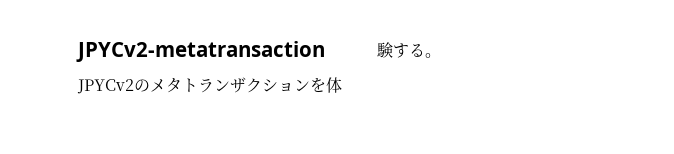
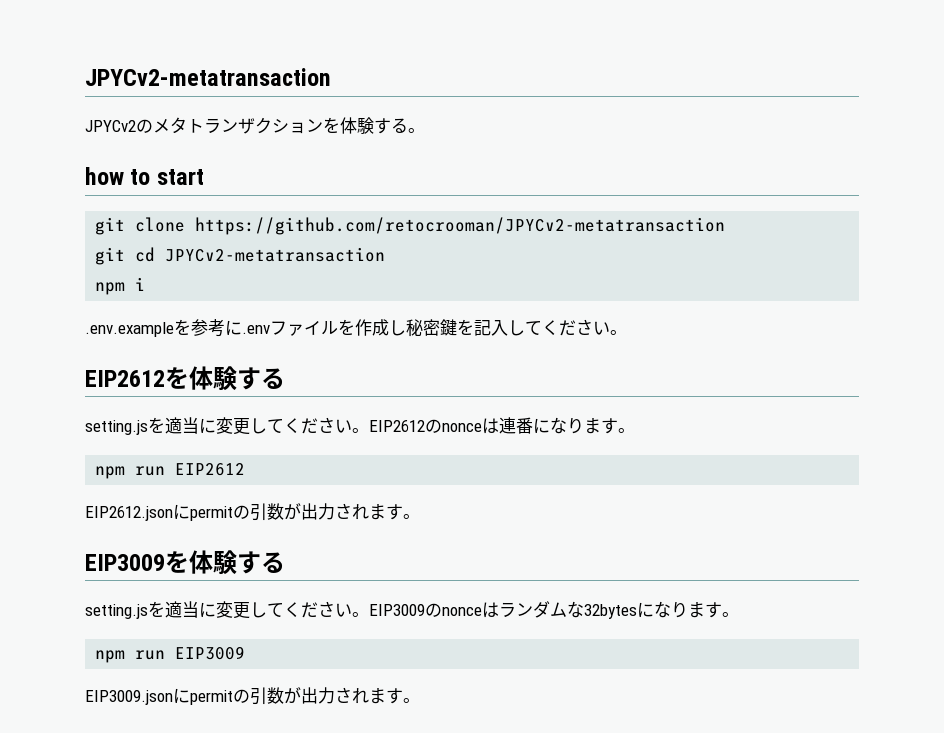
+ how to start
+ git clone https://github.com/retocrooman/JPYCv2-metatransaction
+ git cd JPYCv2-metatransaction
+ npm i
+ .env.exampleを参考に.envファイルを作成し秘密鍵を記入してください。
+ EIP2612を体験する
+ setting.jsを適当に変更してください。EIP2612のnonceは連番になります。
+ npm run EIP2612
+ EIP2612.jsonにpermitの引数が出力されます。
+ EIP3009を体験する
+ setting.jsを適当に変更してください。EIP3009のnonceはランダムな32bytesになります。
+ npm run EIP3009
+ EIP3009.jsonにpermitの引数が出力されます。

